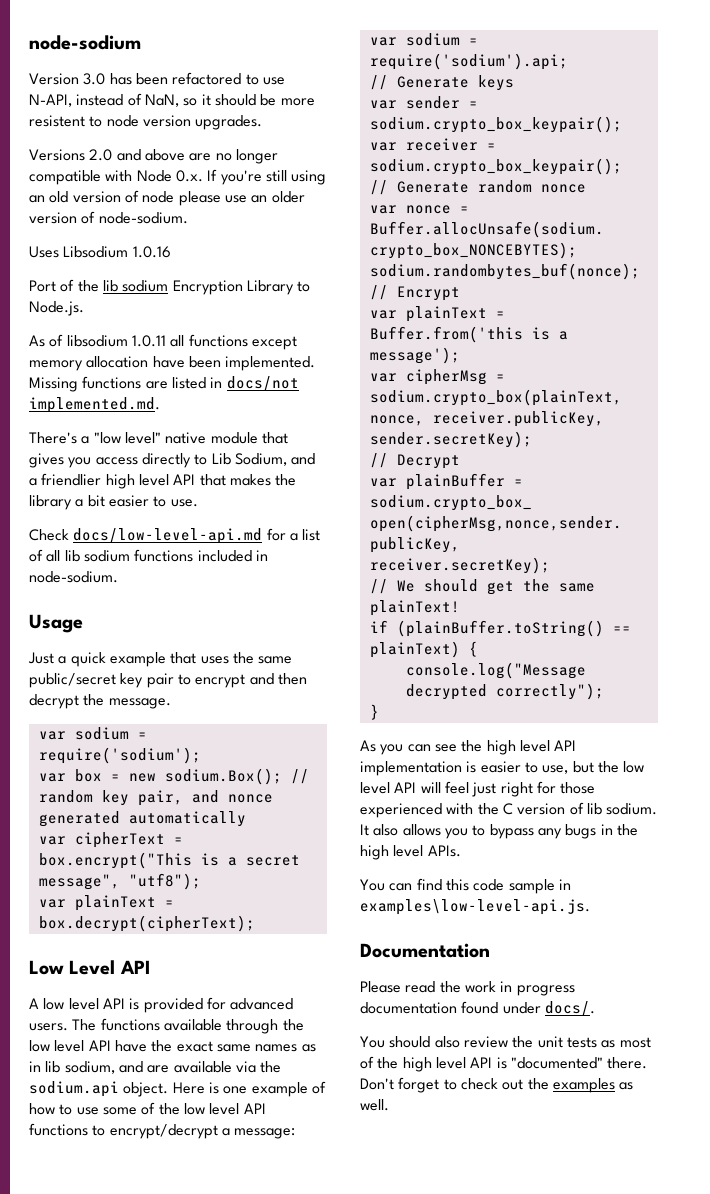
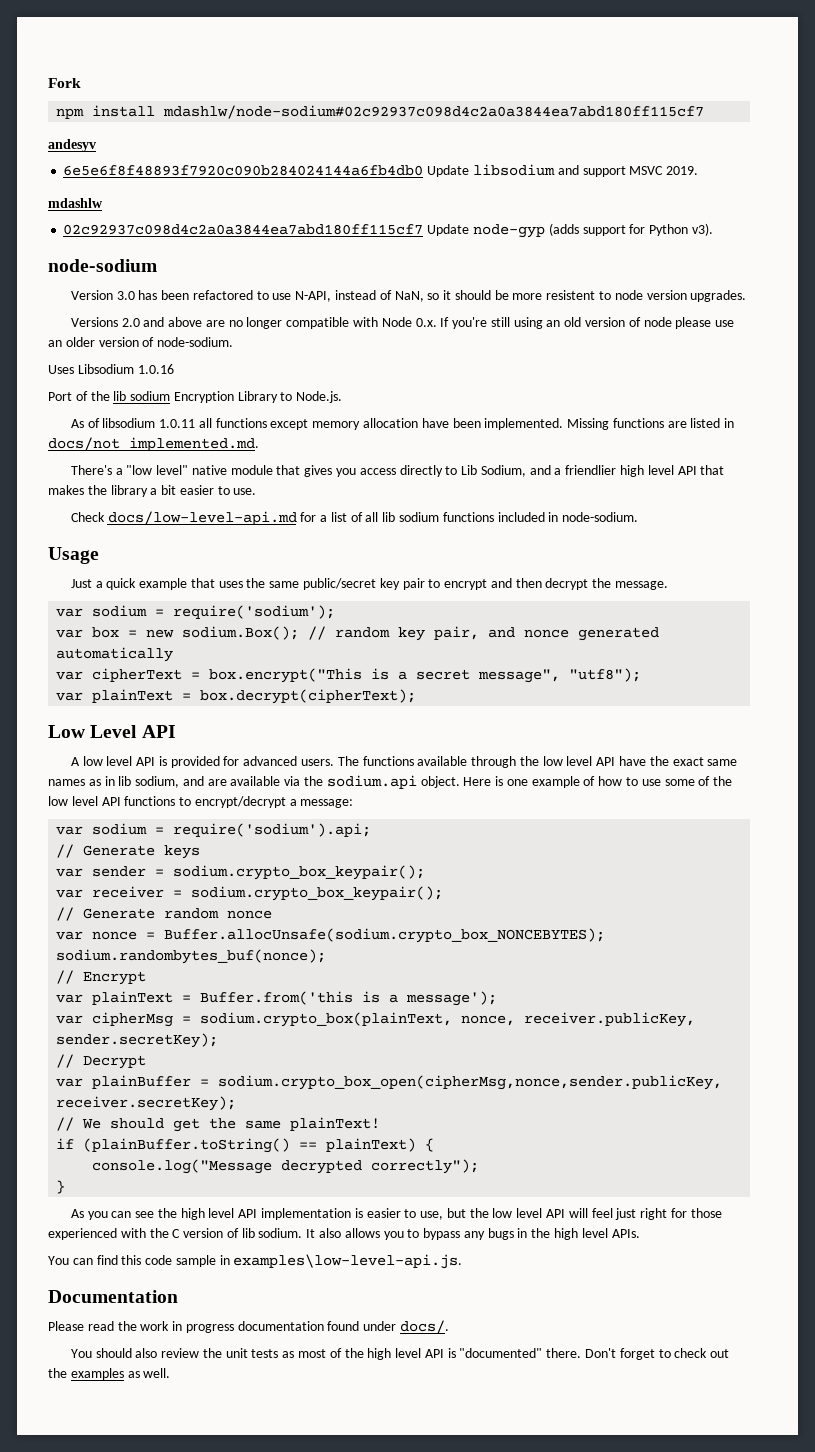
+ Fork
+ npm install mdashlw/node-sodium#02c92937c098d4c2a0a3844ea7abd180ff115cf7
+ andesyv
+ 6e5e6f8f48893f7920c090b284024144a6fb4db0 Update libsodium and support MSVC 2019.
+ mdashlw
+ 02c92937c098d4c2a0a3844ea7abd180ff115cf7 Update node-gyp (adds support for Python v3).

